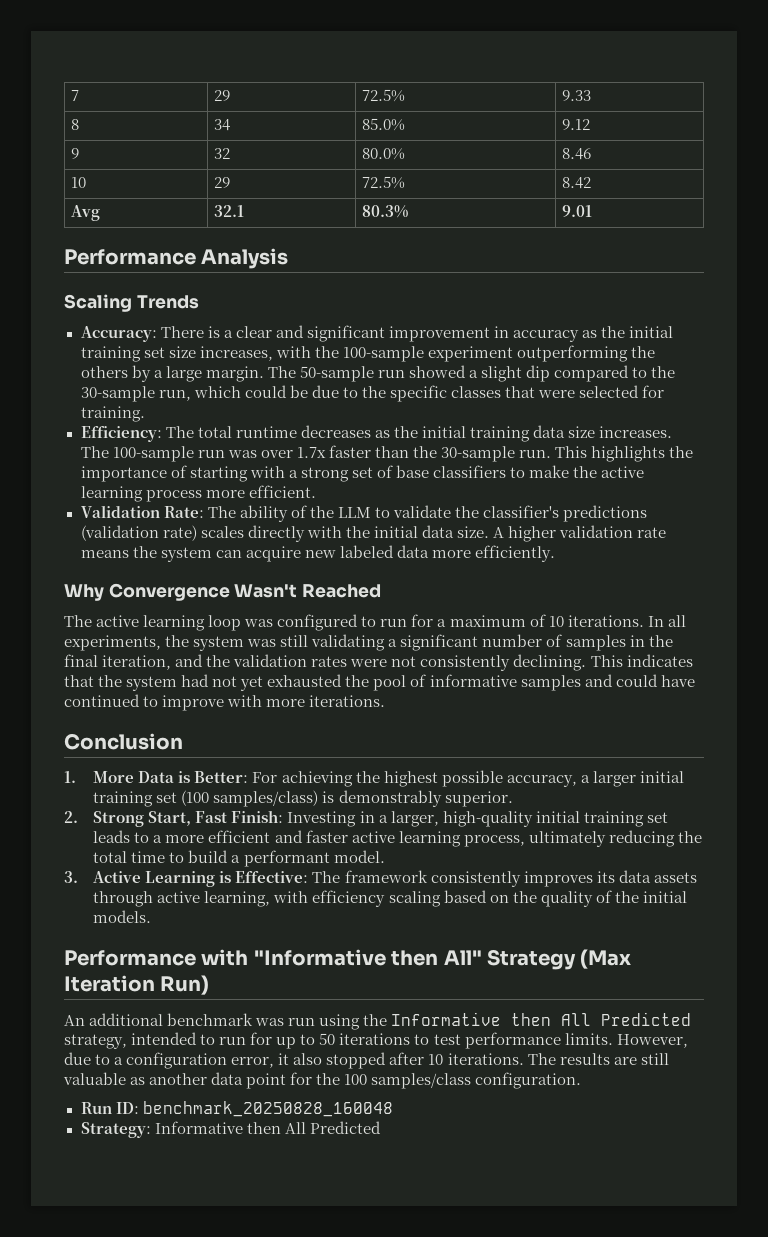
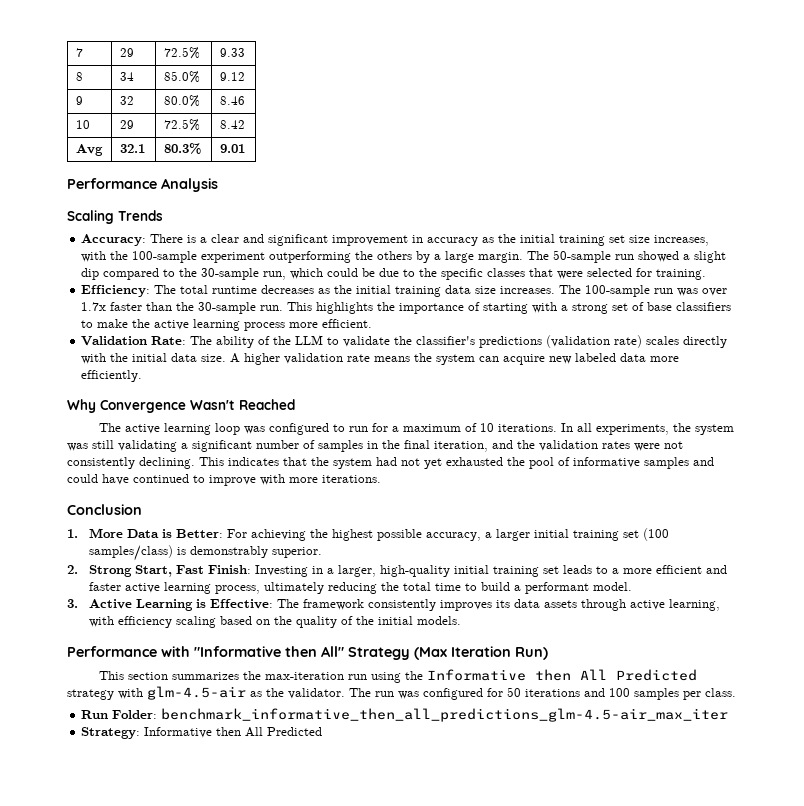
- An additional benchmark was run using the Informative then All Predicted strategy, intended to run for up to 50 iterations to test performance limits. However, due to a configuration error, it also stopped after 10 iterations. The results are still valuable as another data point for the 100 samples/class configuration.
+ This section summarizes the max-iteration run using the Informative then All Predicted strategy with glm-4.5-air as the validator. The run was configured for 50 iterations and 100 samples per class.
- Run ID: benchmark_20250828_160048
+ Run Folder: benchmark_informative_then_all_predictions_glm-4.5-air_max_iter

